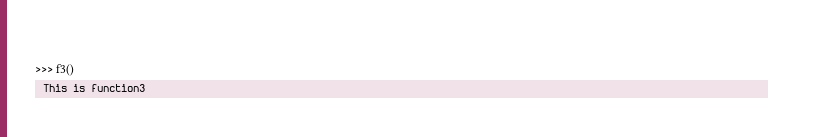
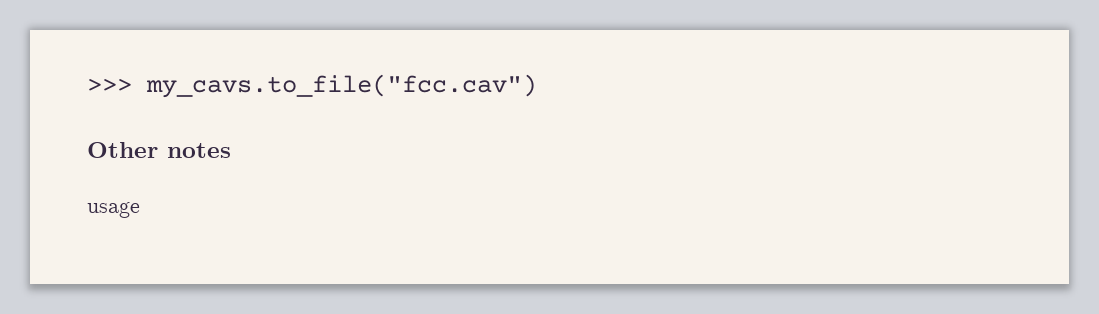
- >>> f3()
- This is function3
+ >>> my_cavs.to_file("fcc.cav")
+ Other notes
+ usage

